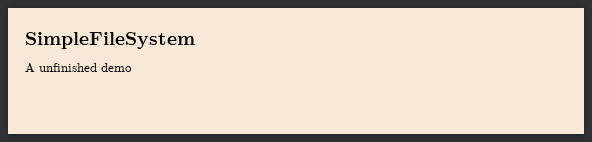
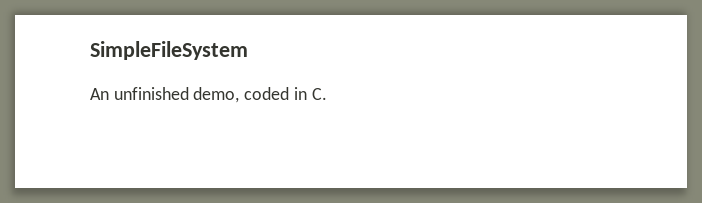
- A unfinished demo
+ An unfinished demo, coded in C.

